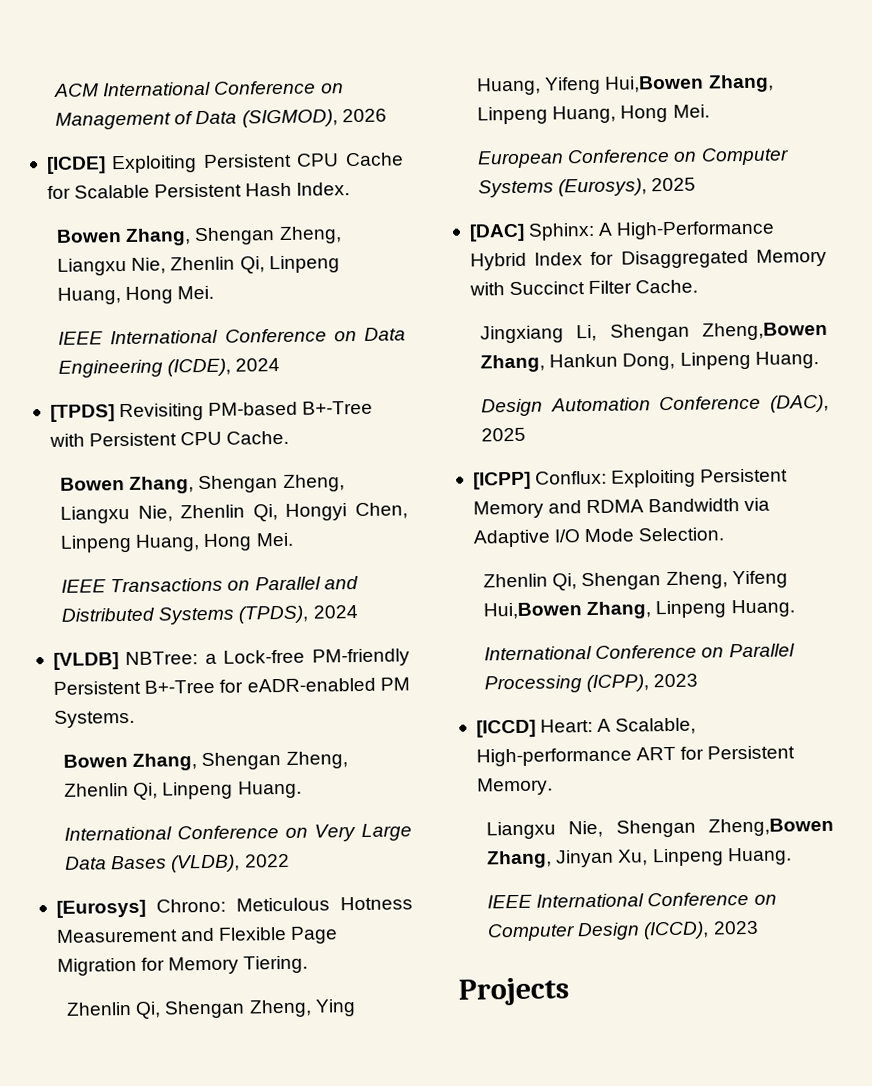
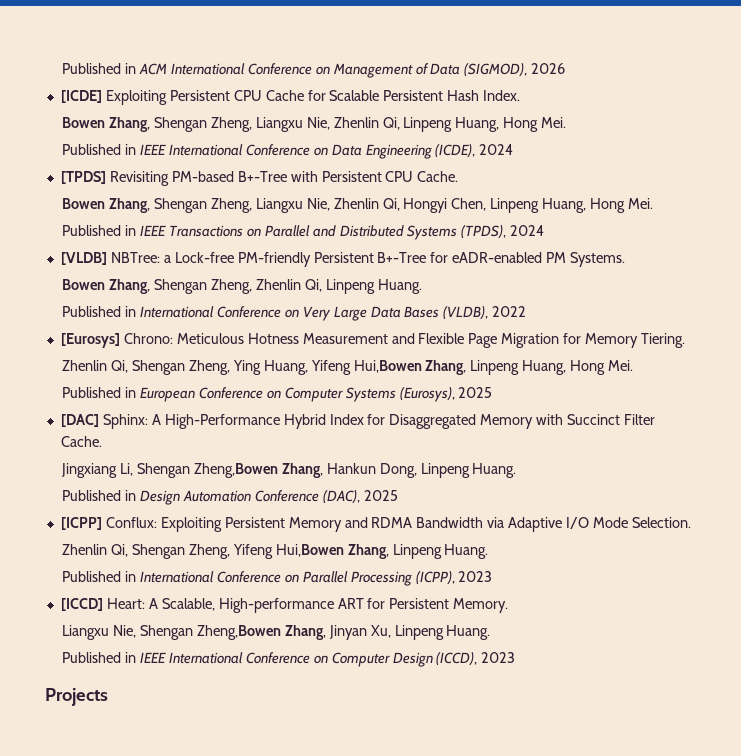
- ACM International Conference on Management of Data (SIGMOD), 2026
+ Published in ACM International Conference on Management of Data (SIGMOD), 2026
- IEEE International Conference on Data Engineering (ICDE), 2024
+ Published in IEEE International Conference on Data Engineering (ICDE), 2024
- IEEE Transactions on Parallel and Distributed Systems (TPDS), 2024
+ Published in IEEE Transactions on Parallel and Distributed Systems (TPDS), 2024
- International Conference on Very Large Data Bases (VLDB), 2022
+ Published in International Conference on Very Large Data Bases (VLDB), 2022
- European Conference on Computer Systems (Eurosys), 2025
+ Published in European Conference on Computer Systems (Eurosys), 2025
- Design Automation Conference (DAC), 2025
+ Published in Design Automation Conference (DAC), 2025
- International Conference on Parallel Processing (ICPP), 2023
+ Published in International Conference on Parallel Processing (ICPP), 2023
- IEEE International Conference on Computer Design (ICCD), 2023
+ Published in IEEE International Conference on Computer Design (ICCD), 2023

